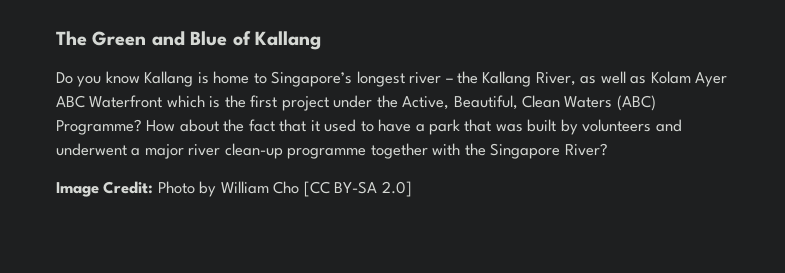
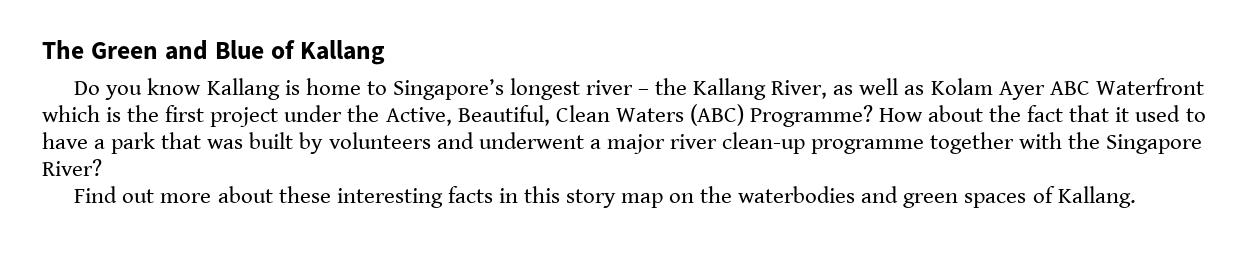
- Image Credit: Photo by William Cho [CC BY-SA 2.0]
+ Find out more about these interesting facts in this story map on the waterbodies and green spaces of Kallang.

